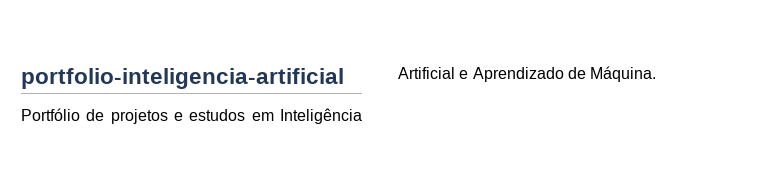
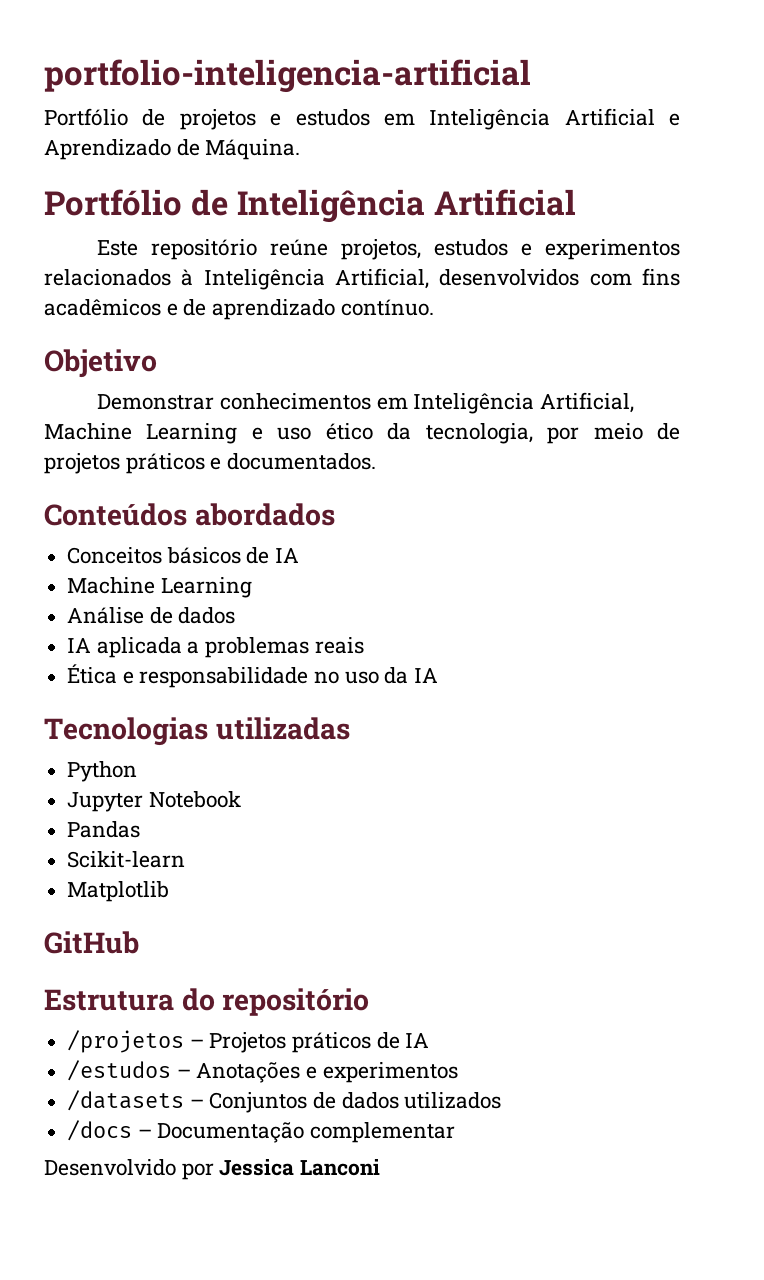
+ Portfólio de Inteligência Artificial
+ Este repositório reúne projetos, estudos e experimentos relacionados à Inteligência Artificial, desenvolvidos com fins acadêmicos e de aprendizado contínuo.
+ Objetivo
+ Demonstrar conhecimentos em Inteligência Artificial, Machine Learning e uso ético da tecnologia, por meio de projetos práticos e documentados.
+ Conteúdos abordados
+ Conceitos básicos de IA
+ Machine Learning
+ Análise de dados
+ IA aplicada a problemas reais
+ Ética e responsabilidade no uso da IA
+ Tecnologias utilizadas
+ Python
+ Jupyter Notebook
+ Pandas
+ Scikit-learn
+ Matplotlib
+ GitHub
+ Estrutura do repositório
+ /projetos – Projetos práticos de IA
+ /estudos – Anotações e experimentos
+ /datasets – Conjuntos de dados utilizados
+ /docs – Documentação complementar
+ Desenvolvido por Jessica Lanconi

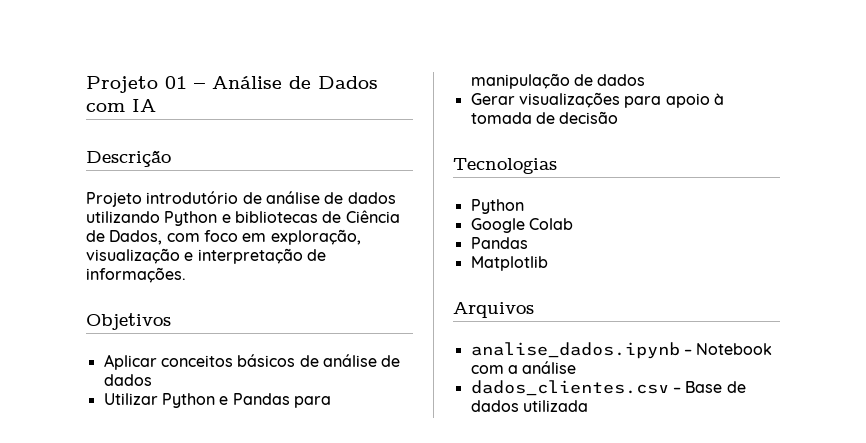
- portfolio-inteligencia-artificial
- Portfólio de projetos e estudos em Inteligência Artificial e Aprendizado de Máquina.
- Portfólio de Inteligência Artificial
- Este repositório reúne projetos, estudos e experimentos relacionados à Inteligência Artificial, desenvolvidos com fins acadêmicos e de aprendizado contínuo.
- Objetivo
- Demonstrar conhecimentos em Inteligência Artificial, Machine Learning e uso ético da tecnologia, por meio de projetos práticos e documentados.
- Conteúdos abordados
- Conceitos básicos de IA
- Machine Learning
- Análise de dados
- IA aplicada a problemas reais
- Ética e responsabilidade no uso da IA
+ Projeto 01 – Análise de Dados com IA
+ Descrição
+ Projeto introdutório de análise de dados utilizando Python e bibliotecas de Ciência de Dados, com foco em exploração, visualização e interpretação de informações.
+ Objetivos
+ Aplicar conceitos básicos de análise de dados
+ Utilizar Python e Pandas para manipulação de dados
+ Gerar visualizações para apoio à tomada de decisão
- Tecnologias utilizadas
+ Tecnologias
- Jupyter Notebook
+ Google Colab
  Pandas
- Scikit-learn
- GitHub
- Estrutura do repositório
- /projetos – Projetos práticos de IA
- /estudos – Anotações e experimentos
- /datasets – Conjuntos de dados utilizados
- /docs – Documentação complementar
- Desenvolvido por Jessica Lanconi
+ Arquivos
+ analise_dados.ipynb – Notebook com a análise
+ dados_clientes.csv – Base de dados utilizada

